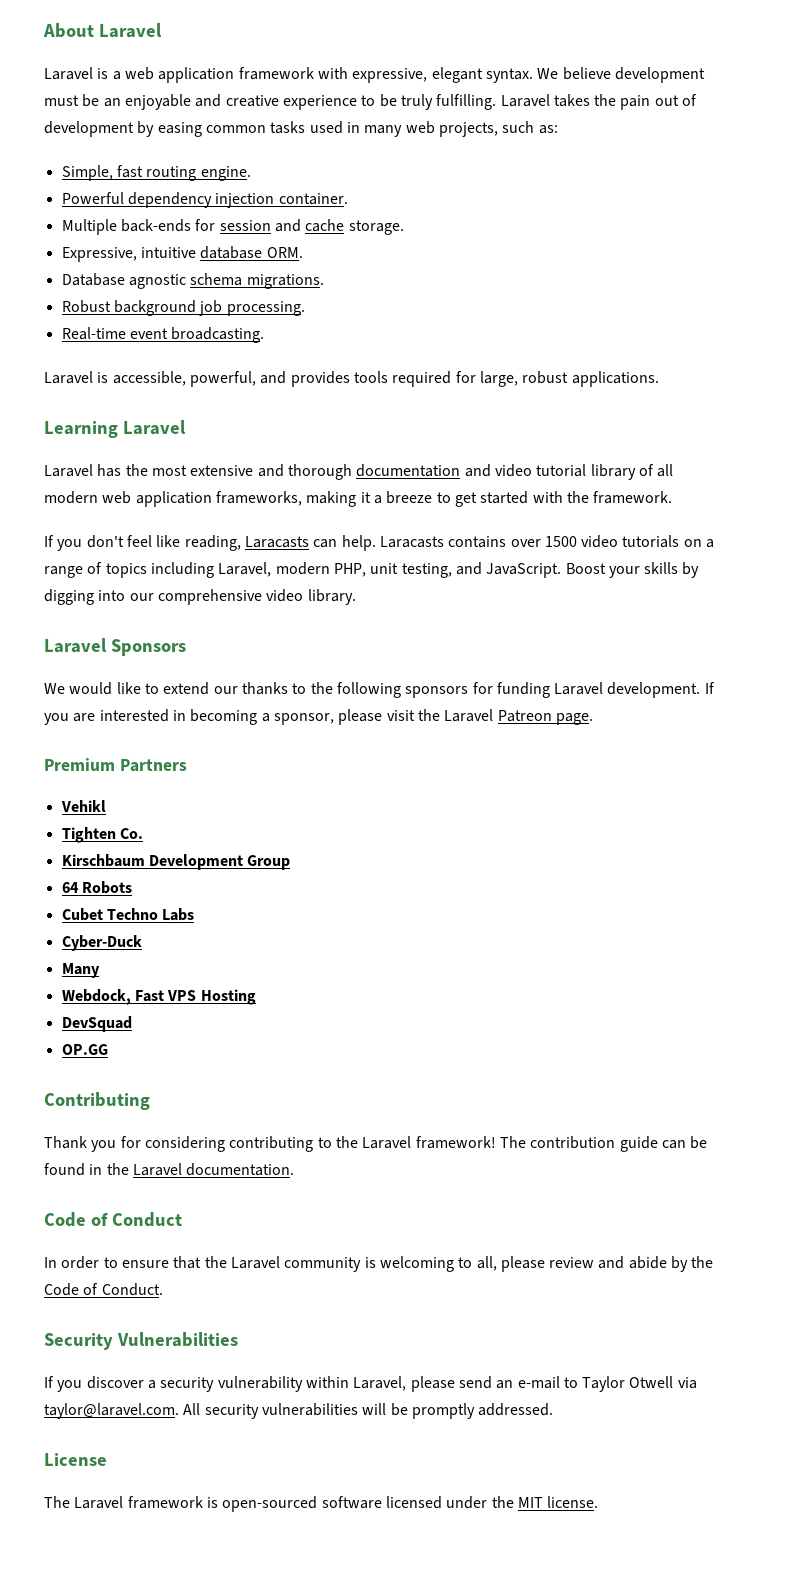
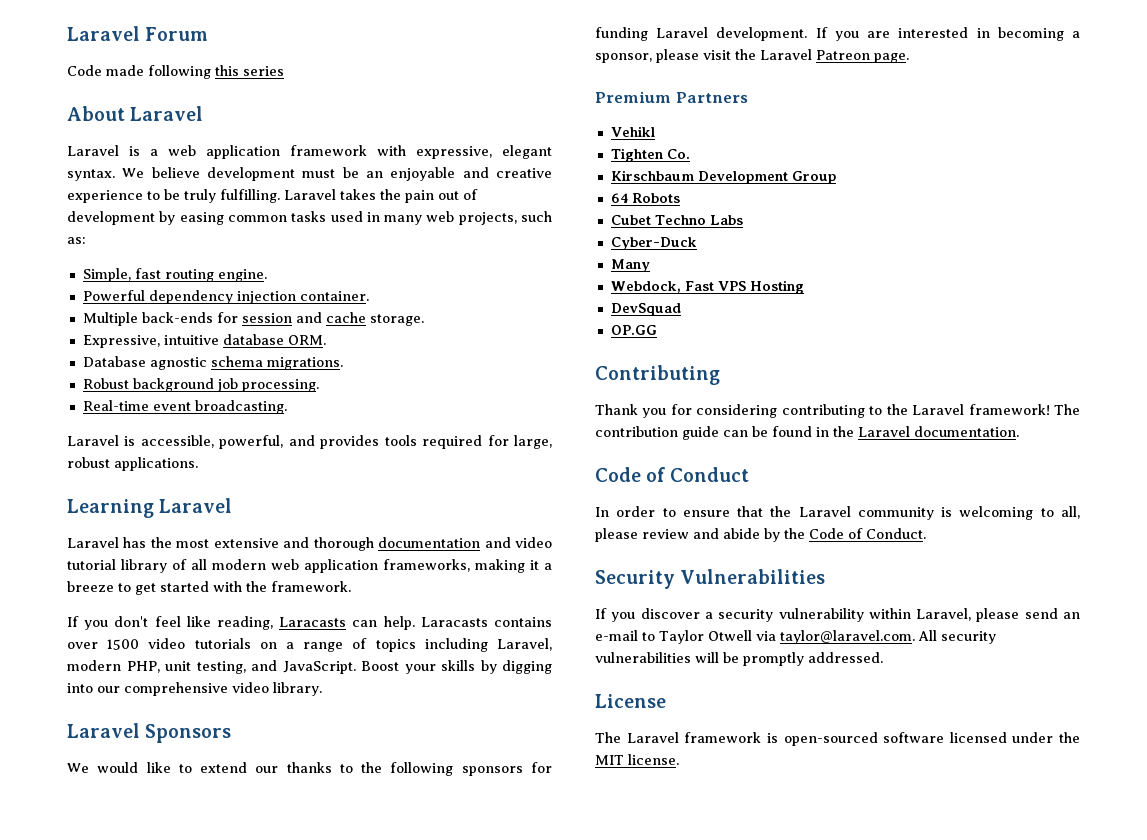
+ Laravel Forum
+ Code made following this series

